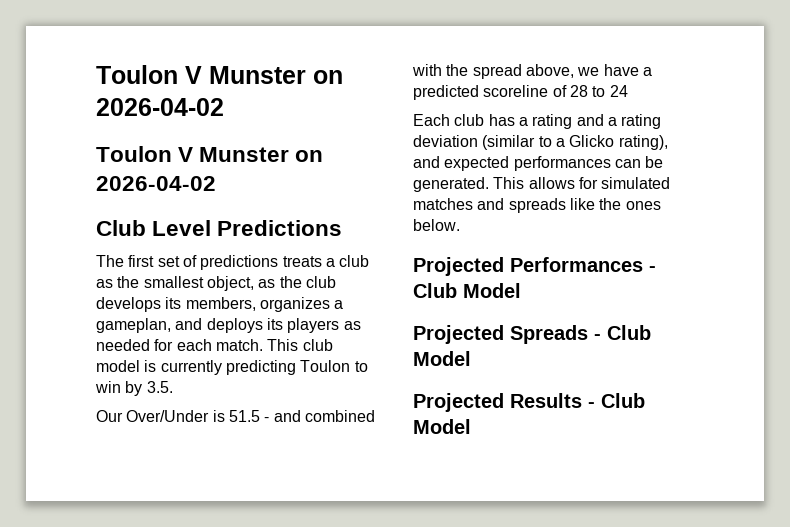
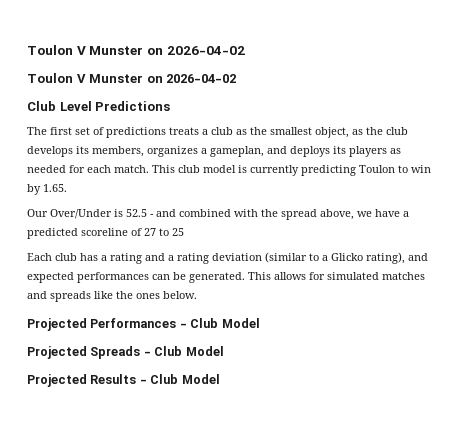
- This club model is currently predicting Toulon to win by 3.5.
+ This club model is currently predicting Toulon to win by 1.65.
- Our Over/Under is 51.5 - and combined with the spread above, we have a predicted scoreline of 28 to 24
+ Our Over/Under is 52.5 - and combined with the spread above, we have a predicted scoreline of 27 to 25

